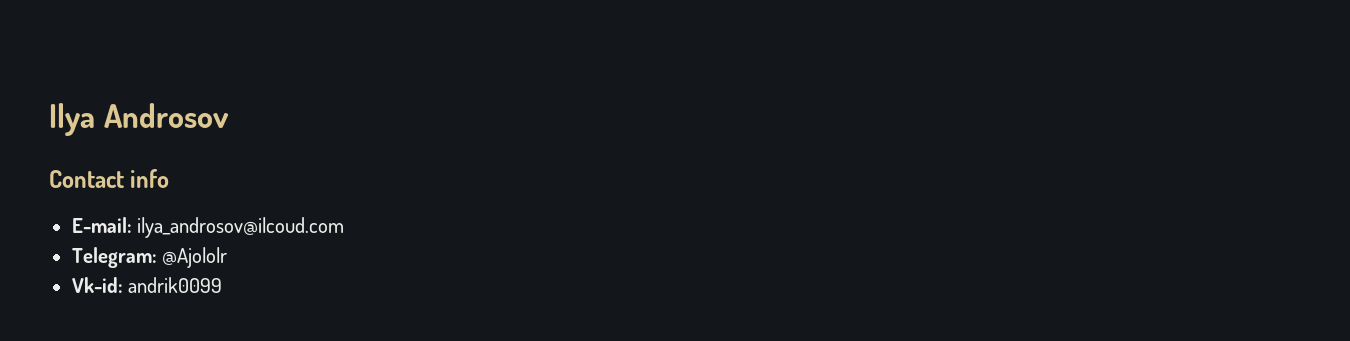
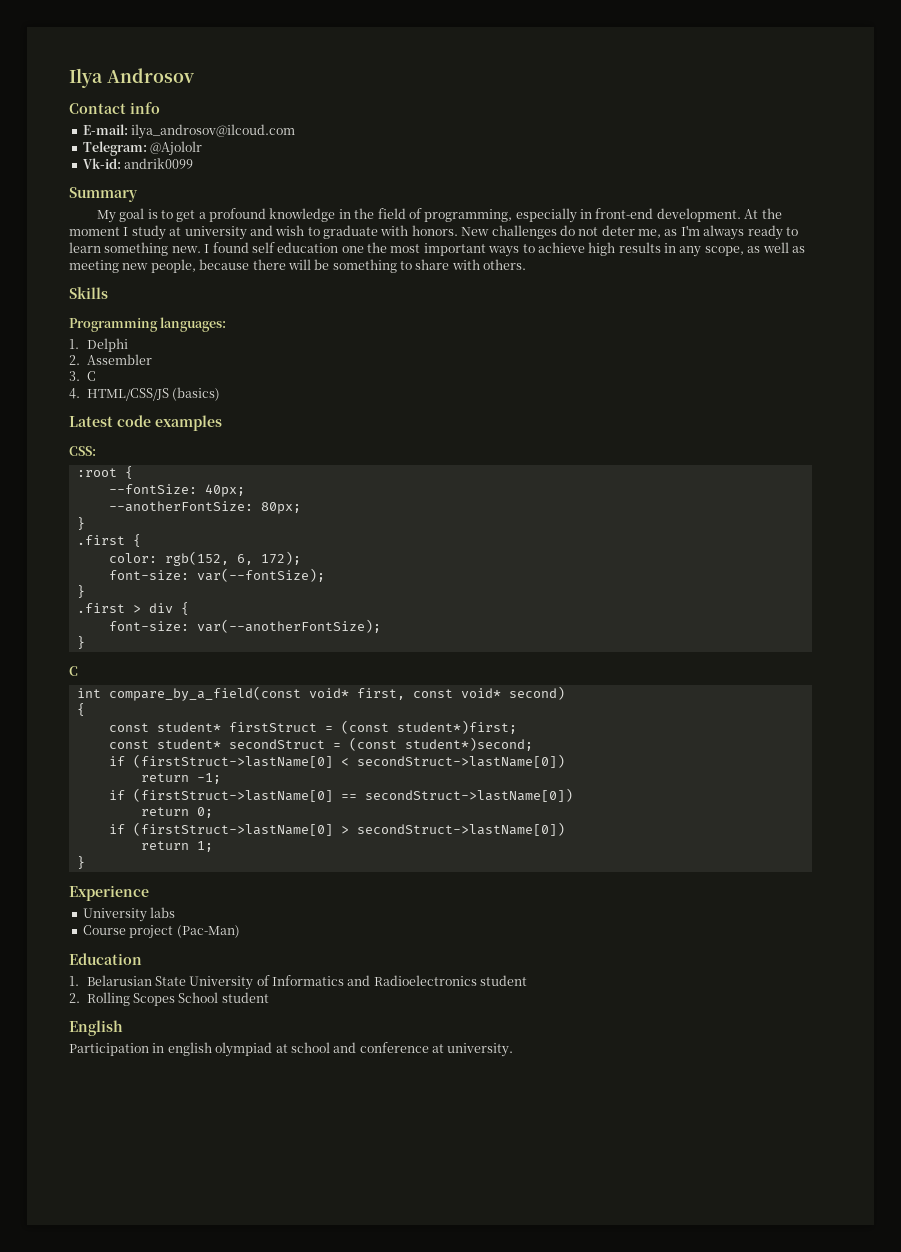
+ Summary
+ My goal is to get a profound knowledge in the field of programming, especially in front-end development. At the moment I study at university and wish to graduate with honors. New challenges do not deter me, as I'm always ready to learn something new. I found self education one the most important ways to achieve high results in any scope, as well as meeting new people, because there will be something to share with others.
+ Skills
+ Programming languages:
+ 1. Delphi
+ 2. Assembler
+ 3. C
+ 4. HTML/CSS/JS (basics)
+ Latest code examples
+ CSS:
+ :root {
+ --fontSize: 40px;
+ --anotherFontSize: 80px;
+ }
+ .first {
+ color: rgb(152, 6, 172);
+ font-size: var(--fontSize);
+ }
+ .first > div {
+ font-size: var(--anotherFontSize);
+ }
+ C
+ int compare_by_a_field(const void* first, const void* second)
+ {
+ const student* firstStruct = (const student*)first;
+ const student* secondStruct = (const student*)second;
+ if (firstStruct->lastName[0] < secondStruct->lastName[0])
+ return -1;
+ if (firstStruct->lastName[0] == secondStruct->lastName[0])
+ return 0;
+ if (firstStruct->lastName[0] > secondStruct->lastName[0])
+ return 1;
+ }
+ Experience
+ University labs
+ Course project (Pac-Man)
+ Education
+ 1. Belarusian State University of Informatics and Radioelectronics student
+ 2. Rolling Scopes School student
+ English
+ Participation in english olympiad at school and conference at university.

